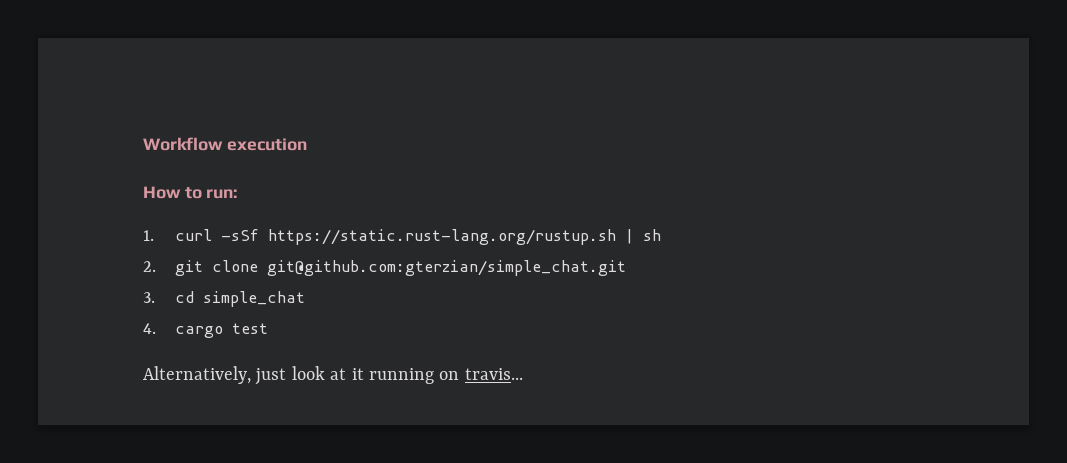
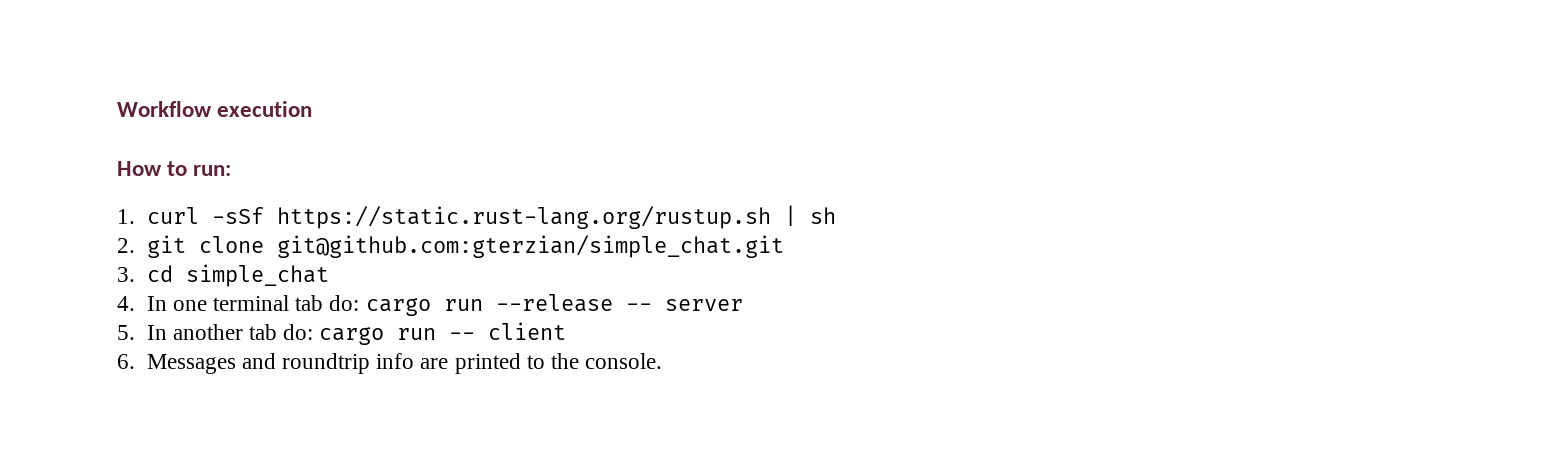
- 4. cargo test
- Alternatively, just look at it running on travis...
+ 4. In one terminal tab do: cargo run --release -- server
+ 5. In another tab do: cargo run -- client
+ 6. Messages and roundtrip info are printed to the console.

